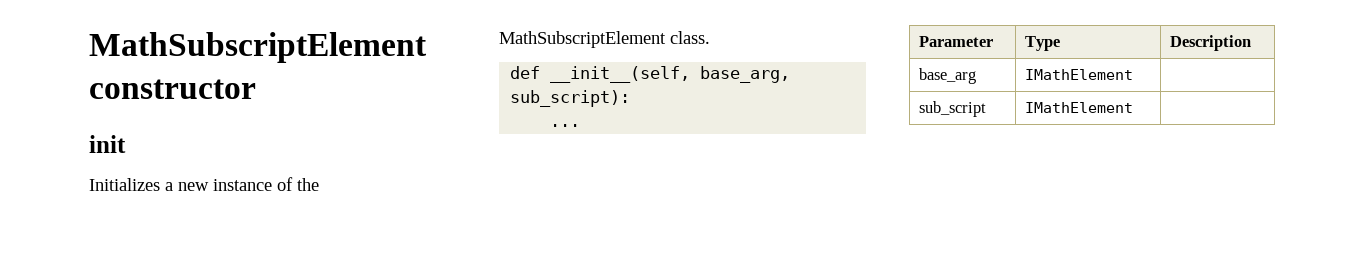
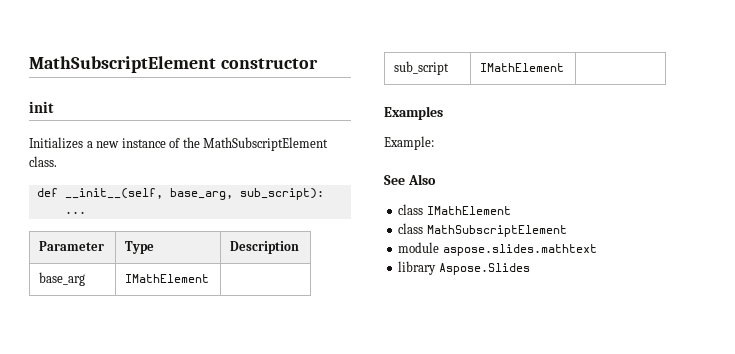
+ Examples
+ Example:
+ See Also
+ class IMathElement
+ class MathSubscriptElement
+ module aspose.slides.mathtext
+ library Aspose.Slides

